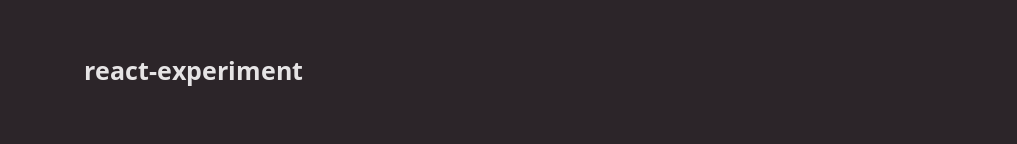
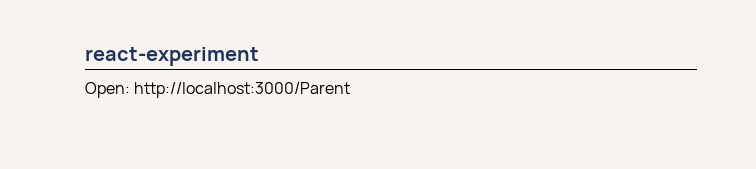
+ Open: http://localhost:3000/Parent

